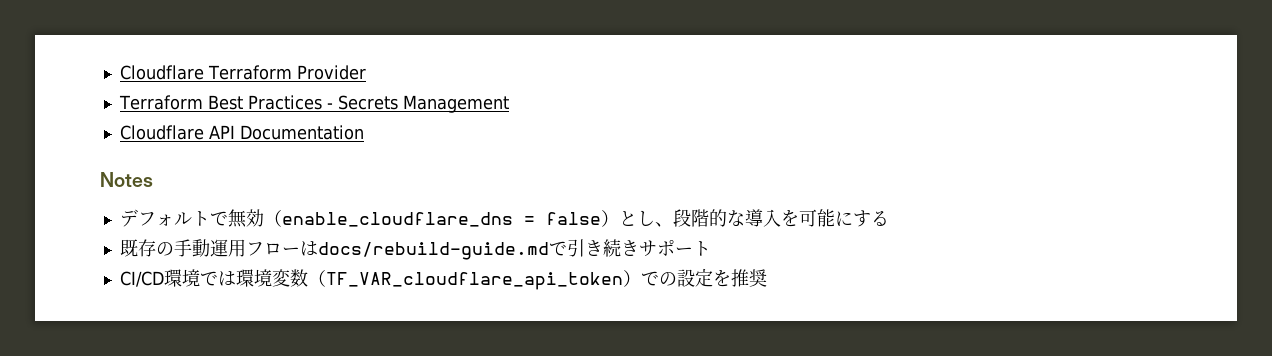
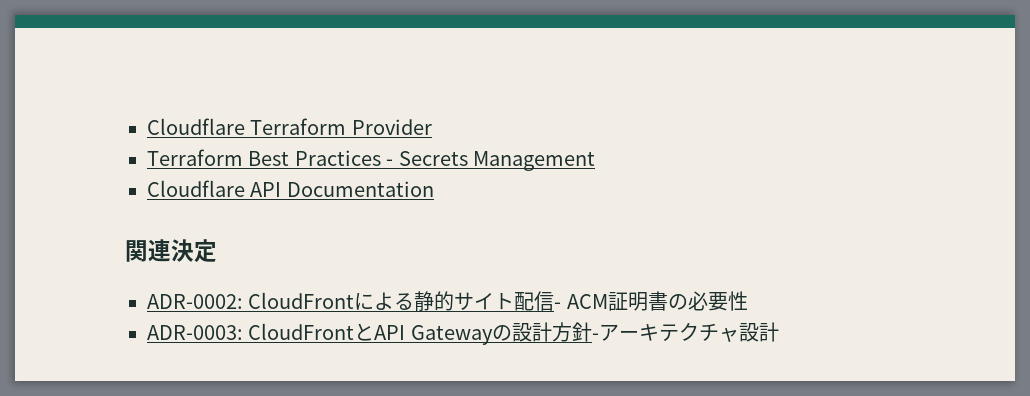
- Notes
- デフォルトで無効（enable_cloudflare_dns = false）とし、段階的な導入を可能にする
- 既存の手動運用フローはdocs/rebuild-guide.mdで引き続きサポート
- CI/CD環境では環境変数（TF_VAR_cloudflare_api_token）での設定を推奨
+ 関連決定
+ ADR-0002: CloudFrontによる静的サイト配信- ACM証明書の必要性
+ ADR-0003: CloudFrontとAPI Gatewayの設計方針-アーキテクチャ設計

